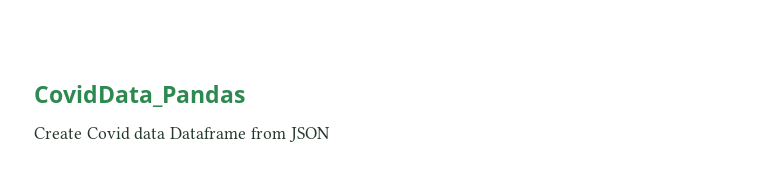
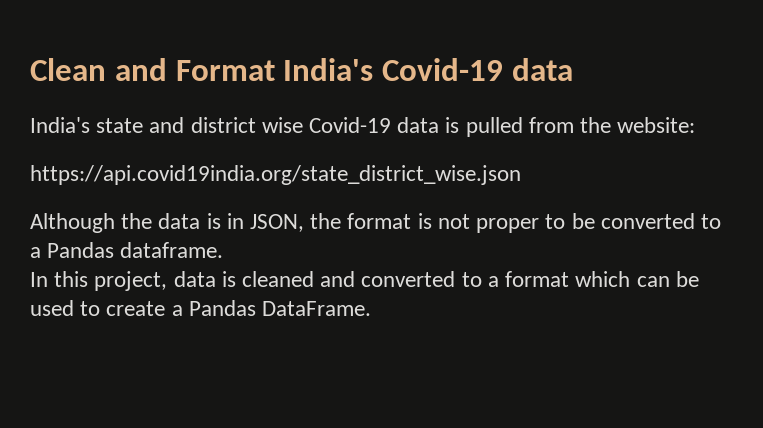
- CovidData_Pandas
- Create Covid data Dataframe from JSON
+ Clean and Format India's Covid-19 data
+ India's state and district wise Covid-19 data is pulled from the website:
+ https://api.covid19india.org/state_district_wise.json
+ Although the data is in JSON, the format is not proper to be converted to a Pandas dataframe.
+ In this project, data is cleaned and converted to a format which can be used to create a Pandas DataFrame.

